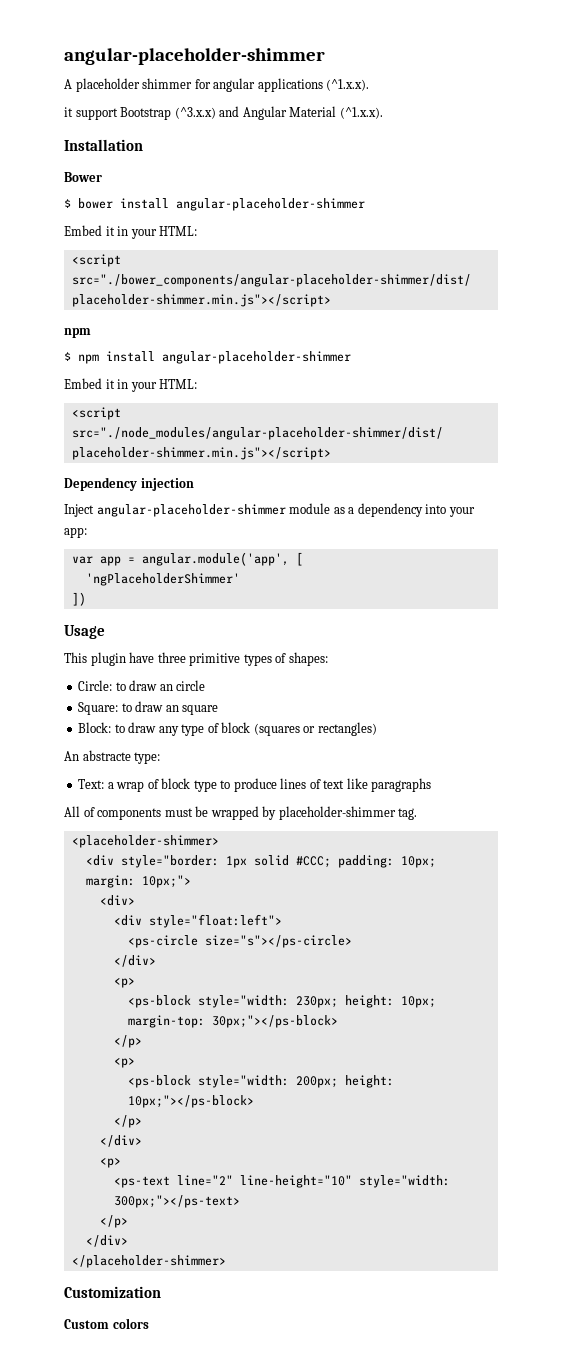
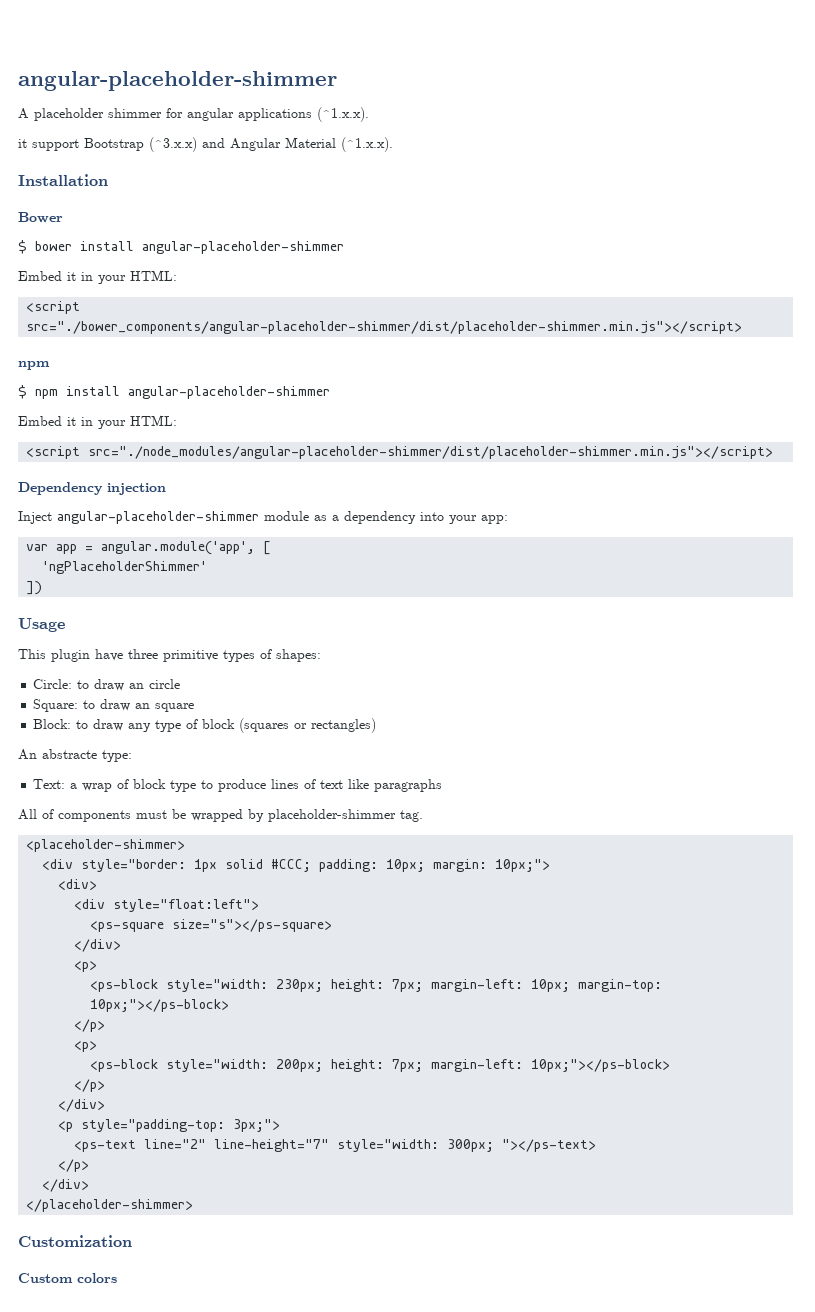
- <ps-circle size="s"></ps-circle>
+ <ps-square size="s"></ps-square>
- <ps-block style="width: 230px; height: 10px; margin-top: 30px;"></ps-block>
+ <ps-block style="width: 230px; height: 7px; margin-left: 10px; margin-top: 10px;"></ps-block>
- <ps-block style="width: 200px; height: 10px;"></ps-block>
+ <ps-block style="width: 200px; height: 7px; margin-left: 10px;"></ps-block>
  </p>
  </div>
- <p>
+ <p style="padding-top: 3px;">
- <ps-text line="2" line-height="10" style="width: 300px;"></ps-text>
+ <ps-text line="2" line-height="7" style="width: 300px; "></ps-text>

